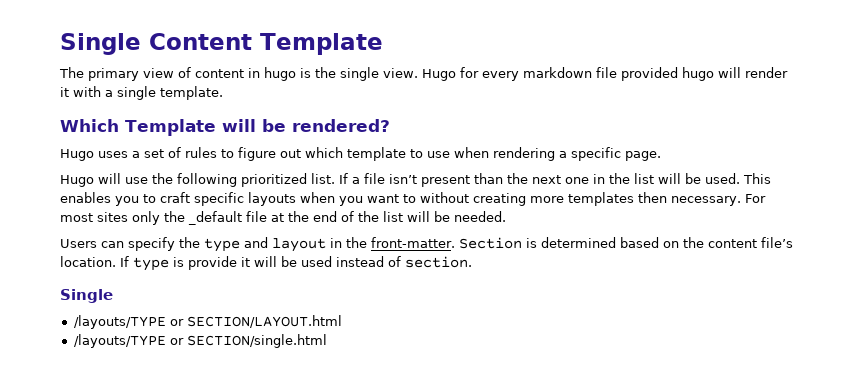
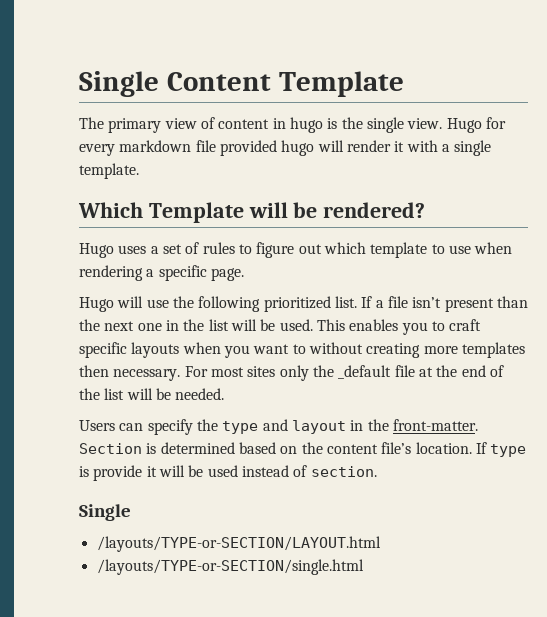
- /layouts/TYPE or SECTION/LAYOUT.html
- /layouts/TYPE or SECTION/single.html
+ /layouts/TYPE-or-SECTION/LAYOUT.html
+ /layouts/TYPE-or-SECTION/single.html

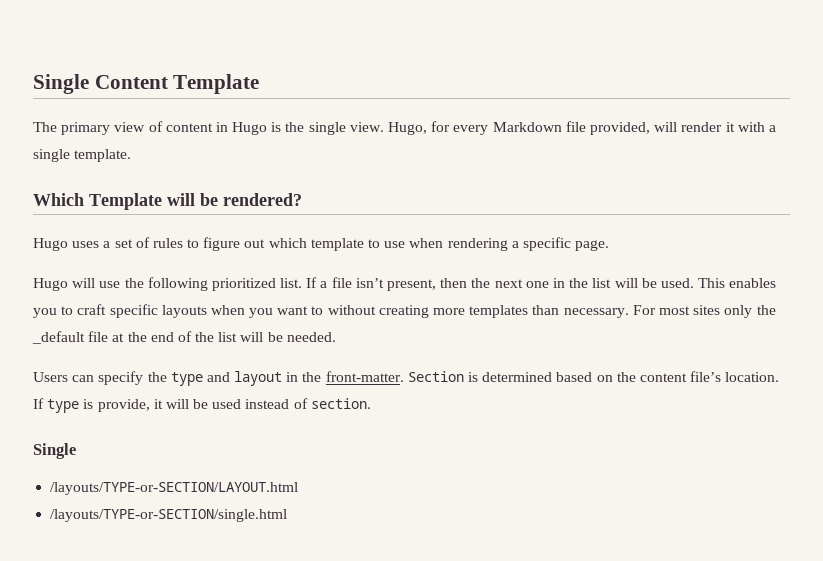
- The primary view of content in hugo is the single view.
+ The primary view of content in Hugo is the single view.
- Hugo for every markdown file provided hugo will render it with a single template.
+ Hugo, for every Markdown file provided, will render it with a single template.
- If a file isn’t present than the next one in the list will be used.
+ If a file isn’t present, then the next one in the list will be used.
- This enables you to craft specific layouts when you want to without creating more templates then necessary.
+ This enables you to craft specific layouts when you want to without creating more templates than necessary.
- If type is provide it will be used instead of section.
+ If type is provide, it will be used instead of section.

